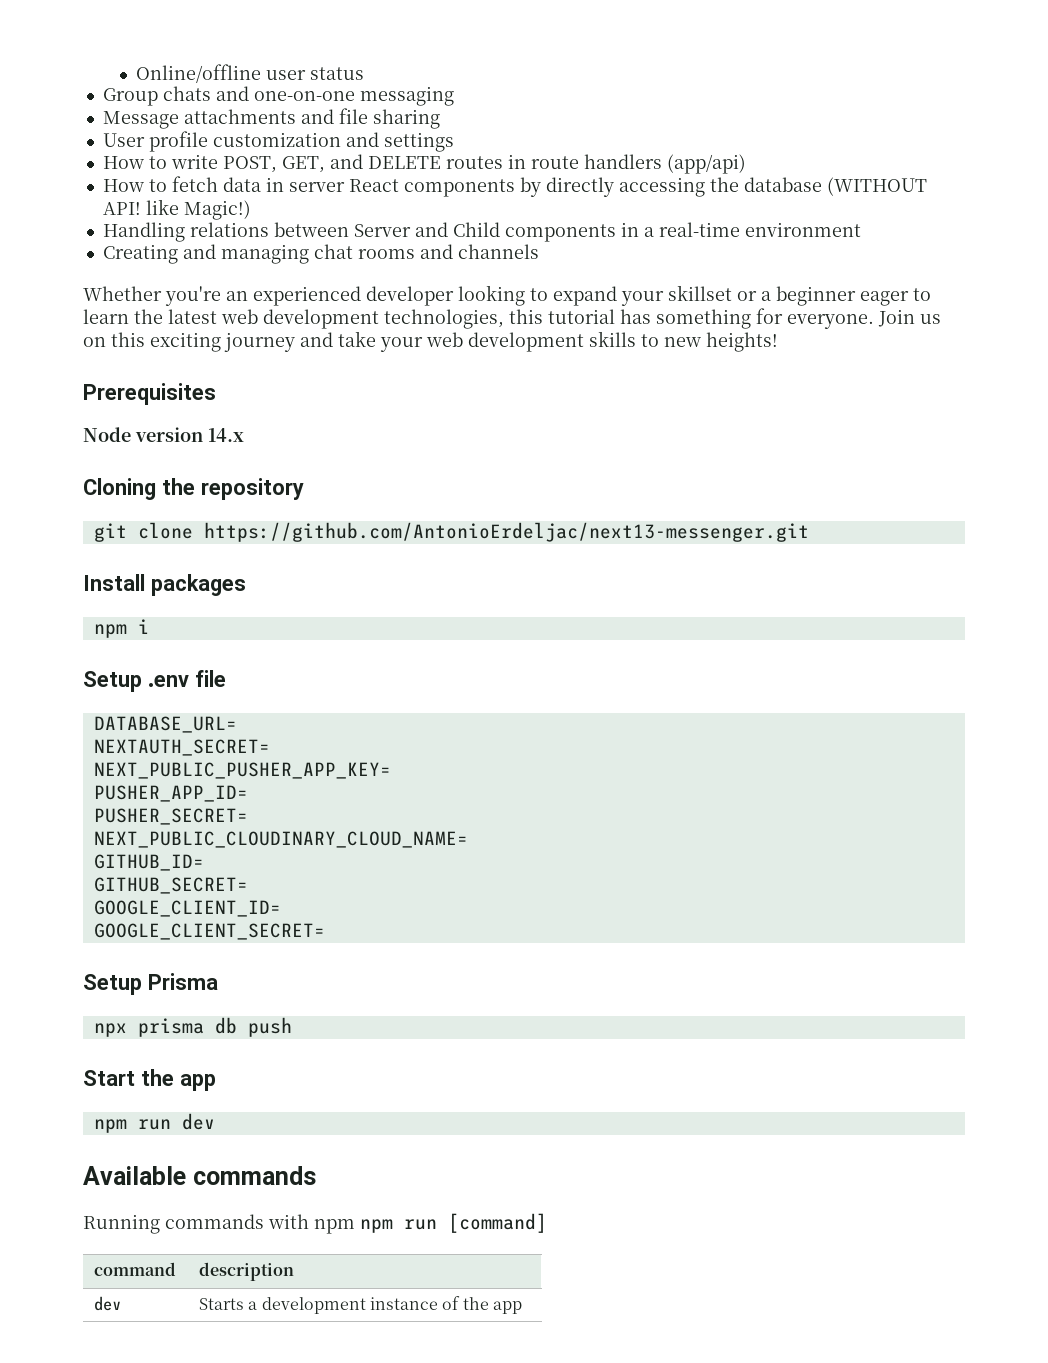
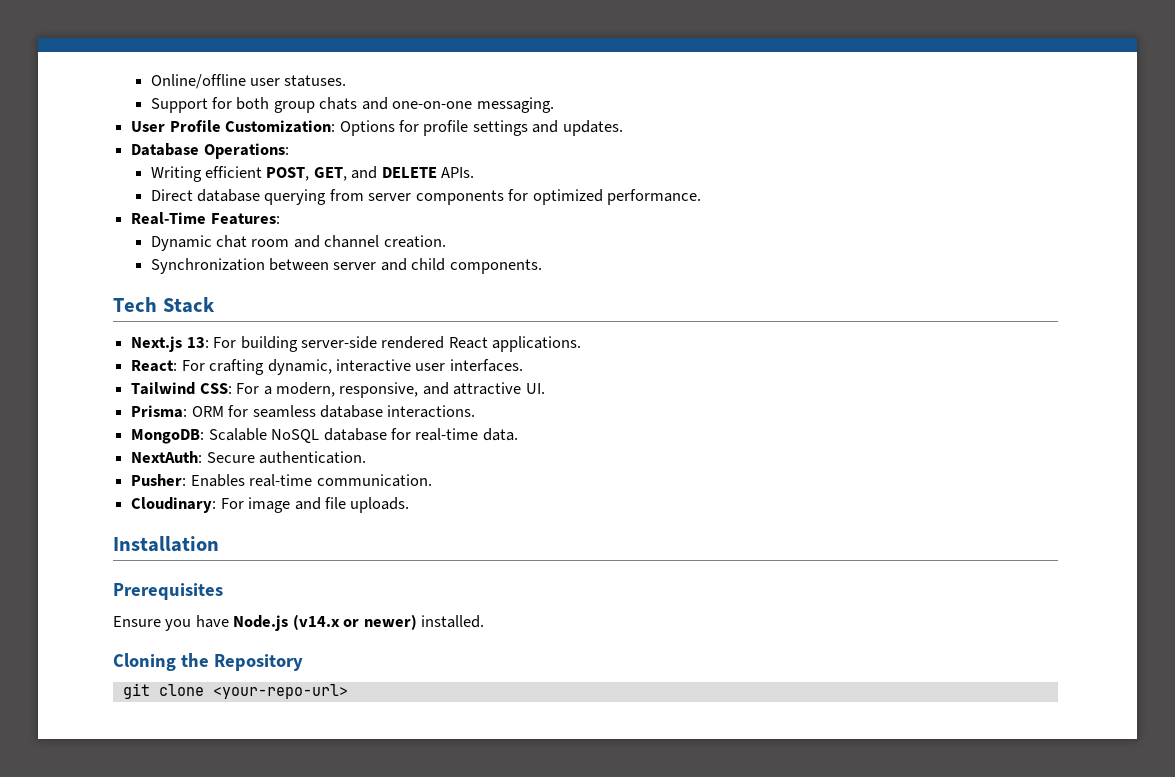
- Online/offline user status
- Group chats and one-on-one messaging
- Message attachments and file sharing
- User profile customization and settings
- How to write POST, GET, and DELETE routes in route handlers (app/api)
- How to fetch data in server React components by directly accessing the database (WITHOUT API! like Magic!)
- Handling relations between Server and Child components in a real-time environment
- Creating and managing chat rooms and channels
- Whether you're an experienced developer looking to expand your skillset or a beginner eager to learn the latest web development technologies, this tutorial has something for everyone. Join us on this exciting journey and take your web development skills to new heights!
+ Online/offline user statuses.
+ Support for both group chats and one-on-one messaging.
+ User Profile Customization: Options for profile settings and updates.
+ Database Operations:
+ Writing efficient POST, GET, and DELETE APIs.
+ Direct database querying from server components for optimized performance.
+ Real-Time Features:
+ Dynamic chat room and channel creation.
+ Synchronization between server and child components.
+ Tech Stack
+ Next.js 13: For building server-side rendered React applications.
+ React: For crafting dynamic, interactive user interfaces.
+ Tailwind CSS: For a modern, responsive, and attractive UI.
+ Prisma: ORM for seamless database interactions.
+ MongoDB: Scalable NoSQL database for real-time data.
+ NextAuth: Secure authentication.
+ Pusher: Enables real-time communication.
+ Cloudinary: For image and file uploads.
+ Installation
  Prerequisites
- Node version 14.x
+ Ensure you have Node.js (v14.x or newer) installed.
- Cloning the repository
+ Cloning the Repository
- git clone https://github.com/AntonioErdeljac/next13-messenger.git
- Install packages
- npm i
- Setup .env file
- DATABASE_URL=
- NEXTAUTH_SECRET=
- NEXT_PUBLIC_PUSHER_APP_KEY=
- PUSHER_APP_ID=
- PUSHER_SECRET=
- NEXT_PUBLIC_CLOUDINARY_CLOUD_NAME=
- GITHUB_ID=
- GITHUB_SECRET=
- GOOGLE_CLIENT_ID=
- GOOGLE_CLIENT_SECRET=
- Setup Prisma
- npx prisma db push
- Start the app
- npm run dev
- Available commands
- Running commands with npm npm run [command]
- command | description
- dev | Starts a development instance of the app
+ git clone <your-repo-url>

